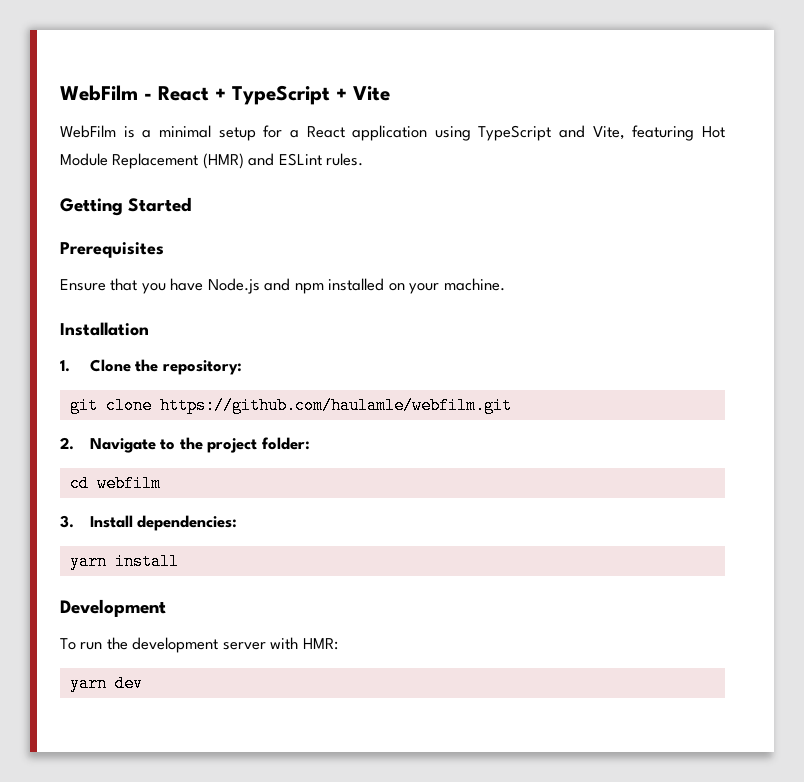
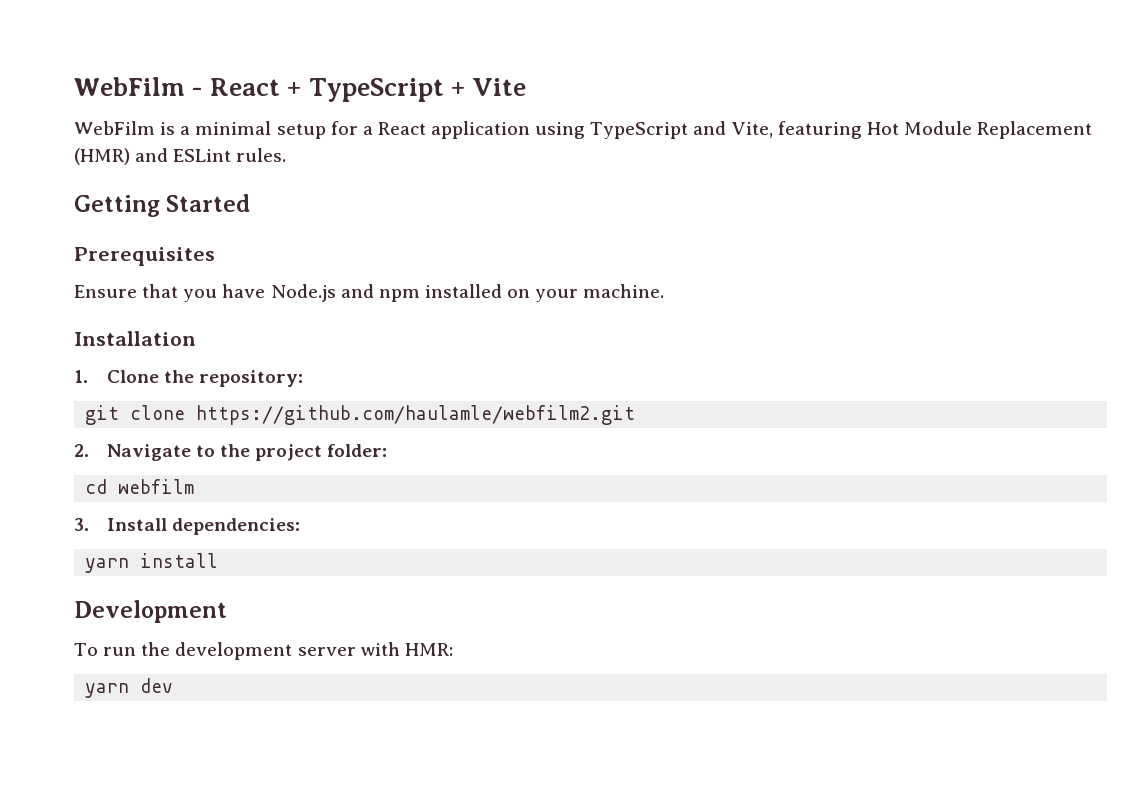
- git clone https://github.com/haulamle/webfilm.git
+ git clone https://github.com/haulamle/webfilm2.git

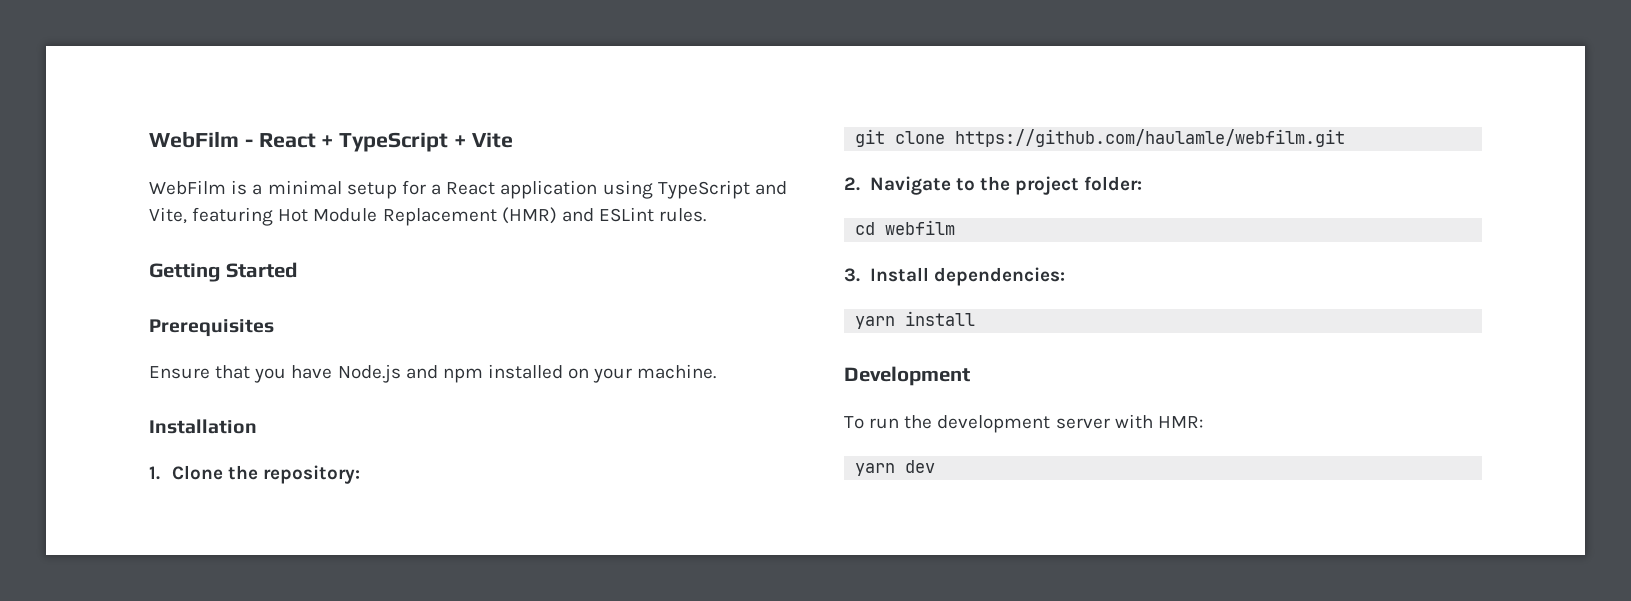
- git clone https://github.com/haulamle/webfilm2.git
+ git clone https://github.com/haulamle/webfilm.git

